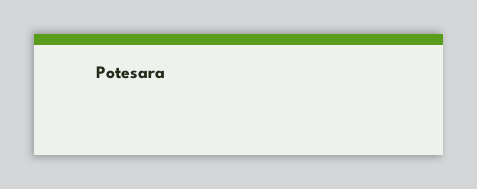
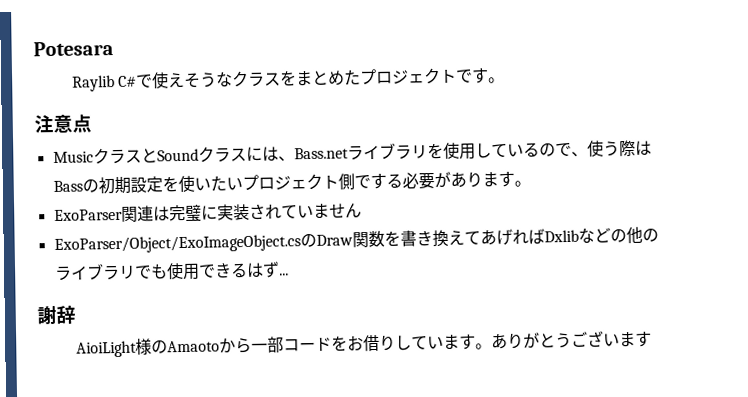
+ Raylib C#で使えそうなクラスをまとめたプロジェクトです。
+ 注意点
+ MusicクラスとSoundクラスには、Bass.netライブラリを使用しているので、使う際はBassの初期設定を使いたいプロジェクト側でする必要があります。
+ ExoParser関連は完璧に実装されていません
+ ExoParser/Object/ExoImageObject.csのDraw関数を書き換えてあげればDxlibなどの他のライブラリでも使用できるはず...
+ 謝辞
+ AioiLight様のAmaotoから一部コードをお借りしています。ありがとうございます

